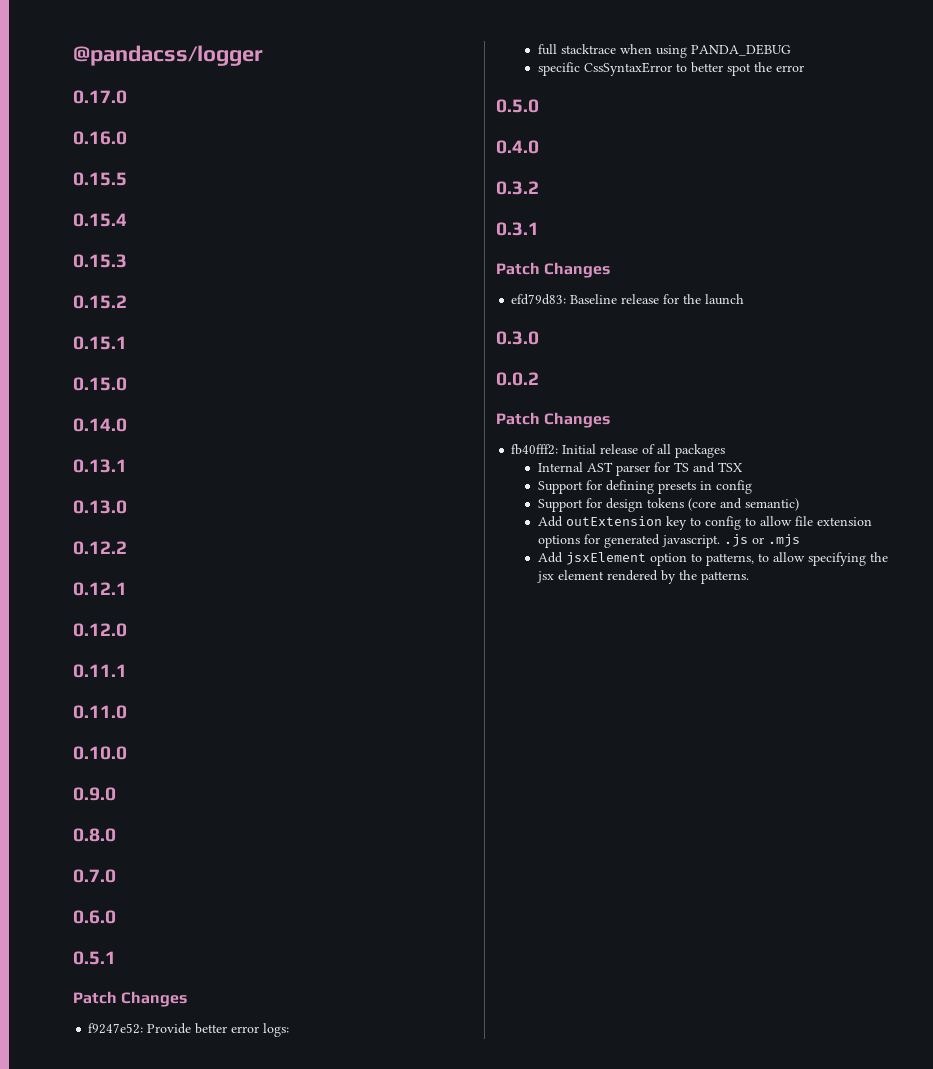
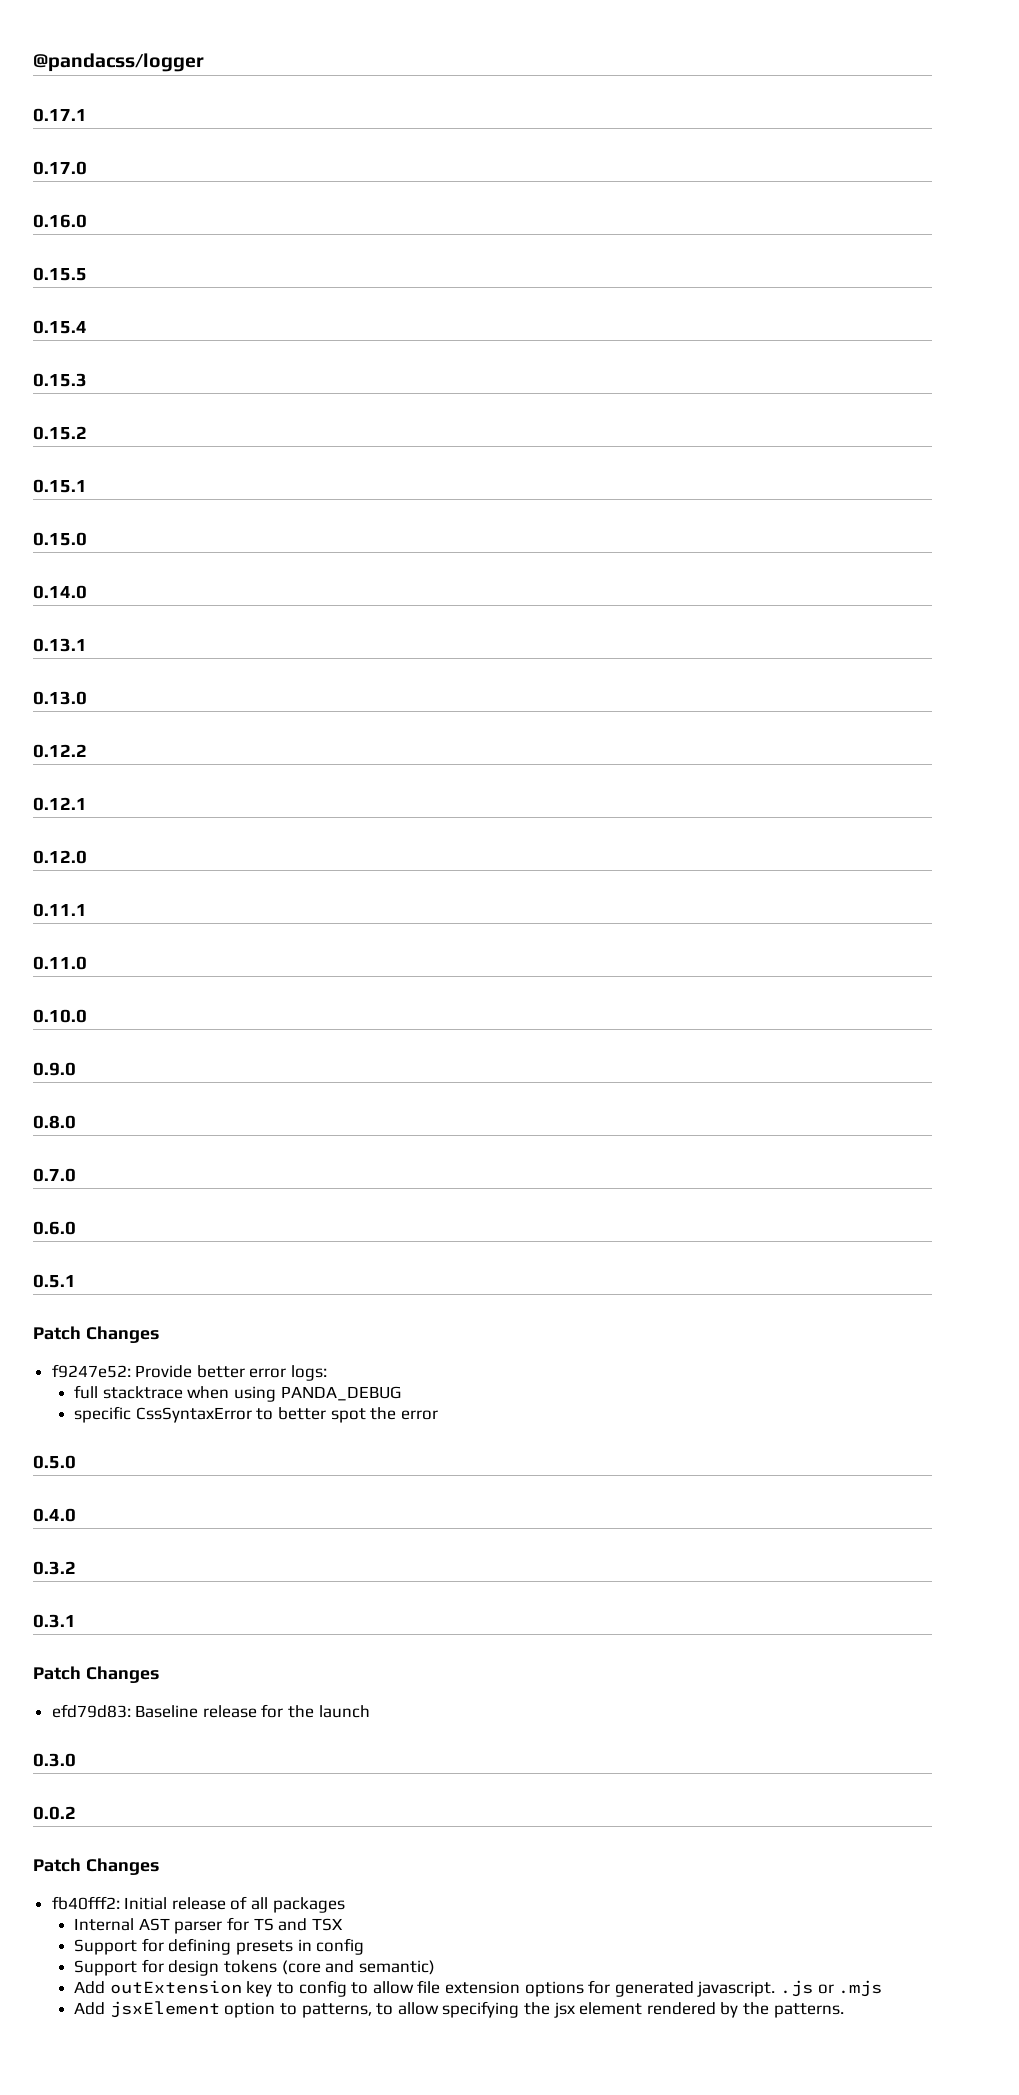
+ 0.17.1

